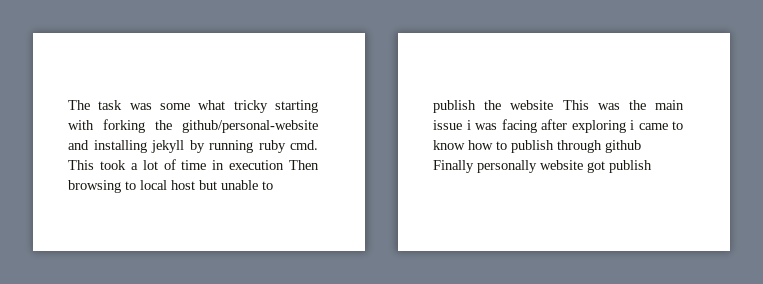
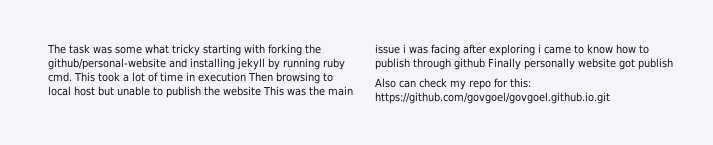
+ Also can check my repo for this: https://github.com/govgoel/govgoel.github.io.git

